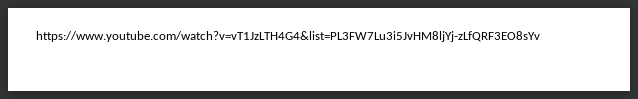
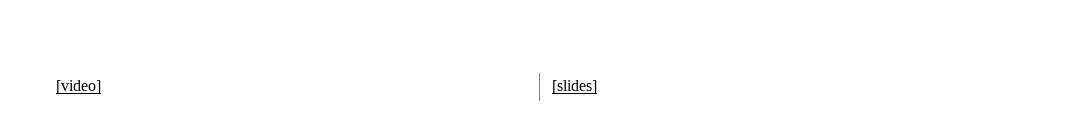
- https://www.youtube.com/watch?v=vT1JzLTH4G4&list=PL3FW7Lu3i5JvHM8ljYj-zLfQRF3EO8sYv
+ [video]
+ [slides]

